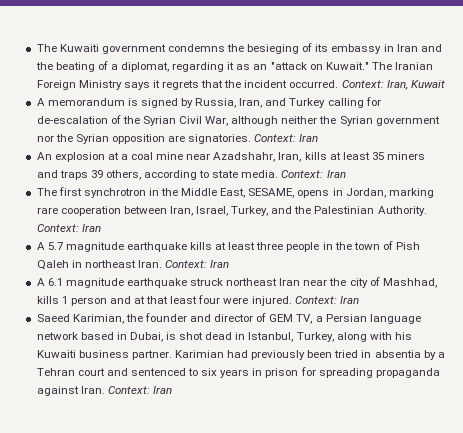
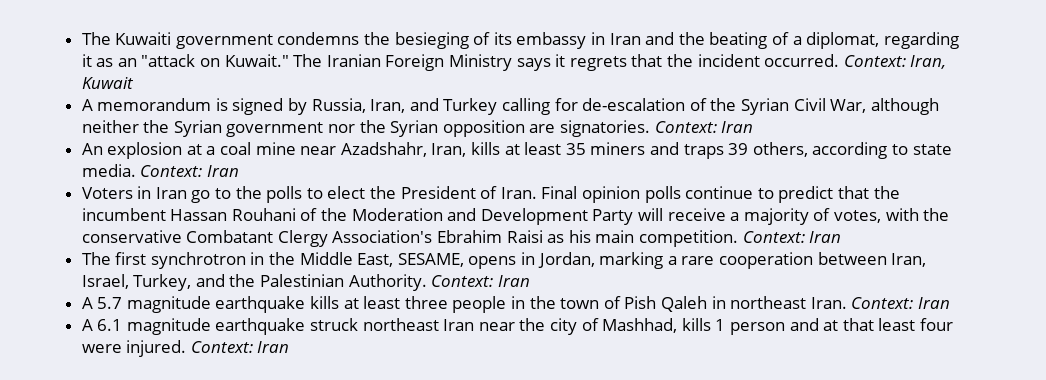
+ Voters in Iran go to the polls to elect the President of Iran. Final opinion polls continue to predict that the incumbent Hassan Rouhani of the Moderation and Development Party will receive a majority of votes, with the conservative Combatant Clergy Association's Ebrahim Raisi as his main competition. Context: Iran
- The first synchrotron in the Middle East, SESAME, opens in Jordan, marking rare cooperation between Iran, Israel, Turkey, and the Palestinian Authority.
+ The first synchrotron in the Middle East, SESAME, opens in Jordan, marking a rare cooperation between Iran, Israel, Turkey, and the Palestinian Authority.
- Saeed Karimian, the founder and director of GEM TV, a Persian language network based in Dubai, is shot dead in Istanbul, Turkey, along with his Kuwaiti business partner. Karimian had previously been tried in absentia by a Tehran court and sentenced to six years in prison for spreading propaganda against Iran. Context: Iran

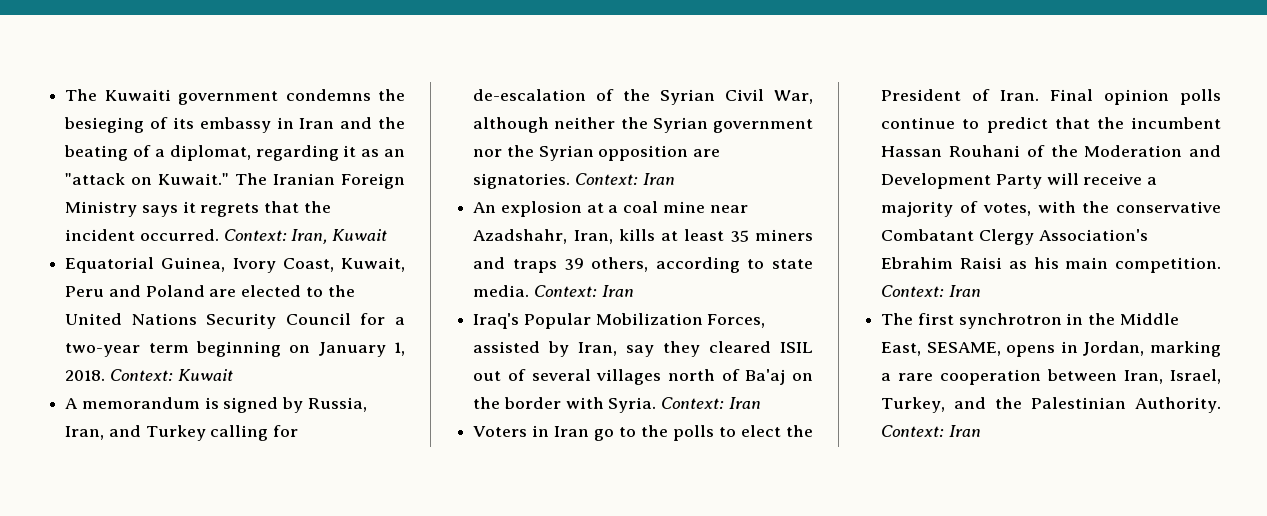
+ Equatorial Guinea, Ivory Coast, Kuwait, Peru and Poland are elected to the United Nations Security Council for a two-year term beginning on January 1, 2018. Context: Kuwait
+ Iraq's Popular Mobilization Forces, assisted by Iran, say they cleared ISIL out of several villages north of Ba'aj on the border with Syria. Context: Iran
- A 5.7 magnitude earthquake kills at least three people in the town of Pish Qaleh in northeast Iran. Context: Iran
- A 6.1 magnitude earthquake struck northeast Iran near the city of Mashhad, kills 1 person and at that least four were injured. Context: Iran

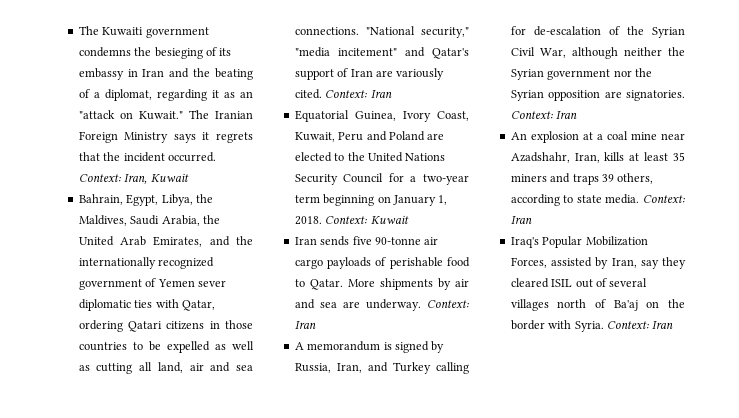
+ Bahrain, Egypt, Libya, the Maldives, Saudi Arabia, the United Arab Emirates, and the internationally recognized government of Yemen sever diplomatic ties with Qatar, ordering Qatari citizens in those countries to be expelled as well as cutting all land, air and sea connections. "National security," "media incitement" and Qatar's support of Iran are variously cited. Context: Iran
+ Iran sends five 90-tonne air cargo payloads of perishable food to Qatar. More shipments by air and sea are underway. Context: Iran
- Voters in Iran go to the polls to elect the President of Iran. Final opinion polls continue to predict that the incumbent Hassan Rouhani of the Moderation and Development Party will receive a majority of votes, with the conservative Combatant Clergy Association's Ebrahim Raisi as his main competition. Context: Iran
- The first synchrotron in the Middle East, SESAME, opens in Jordan, marking a rare cooperation between Iran, Israel, Turkey, and the Palestinian Authority. Context: Iran

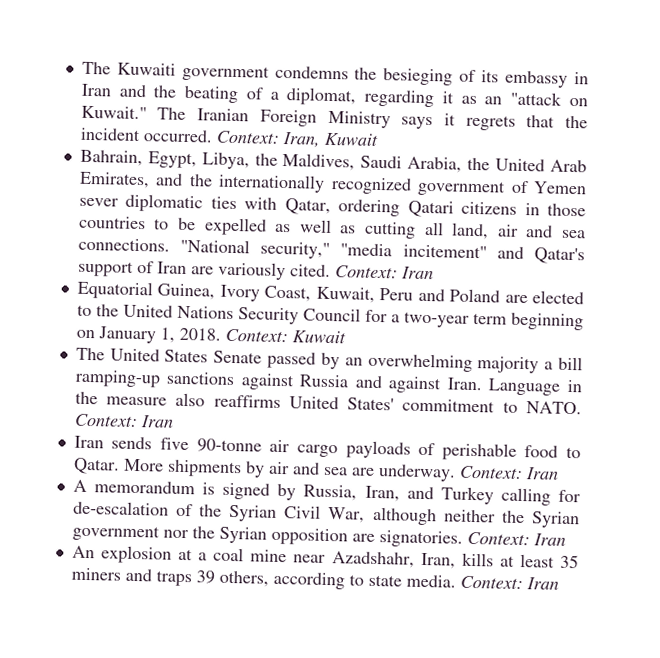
+ The United States Senate passed by an overwhelming majority a bill ramping-up sanctions against Russia and against Iran. Language in the measure also reaffirms United States' commitment to NATO. Context: Iran
- Iraq's Popular Mobilization Forces, assisted by Iran, say they cleared ISIL out of several villages north of Ba'aj on the border with Syria. Context: Iran

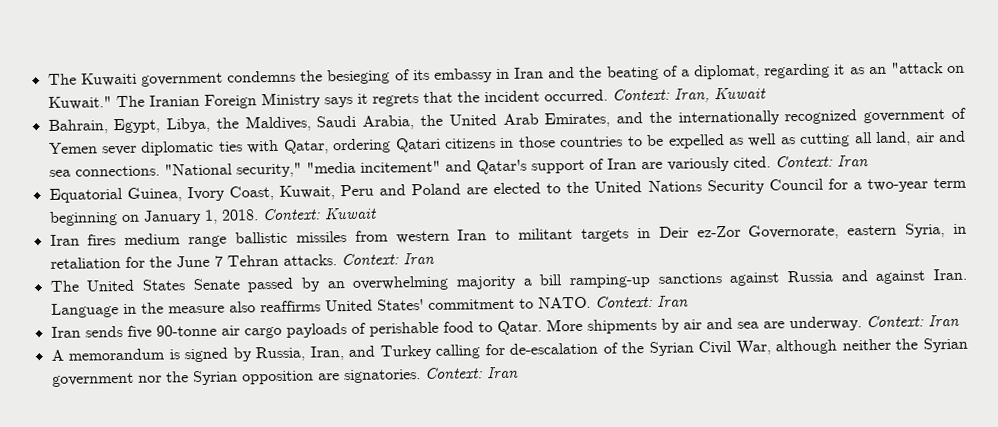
+ Iran fires medium range ballistic missiles from western Iran to militant targets in Deir ez-Zor Governorate, eastern Syria, in retaliation for the June 7 Tehran attacks. Context: Iran
- An explosion at a coal mine near Azadshahr, Iran, kills at least 35 miners and traps 39 others, according to state media. Context: Iran

